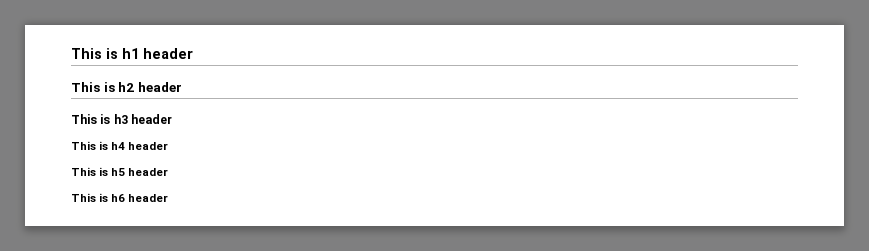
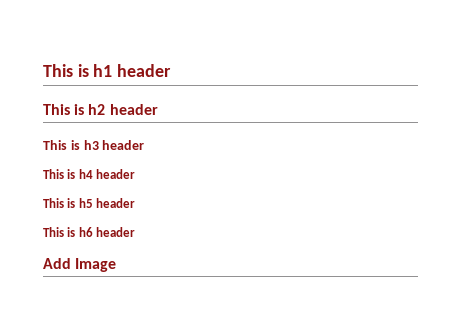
+ Add Image

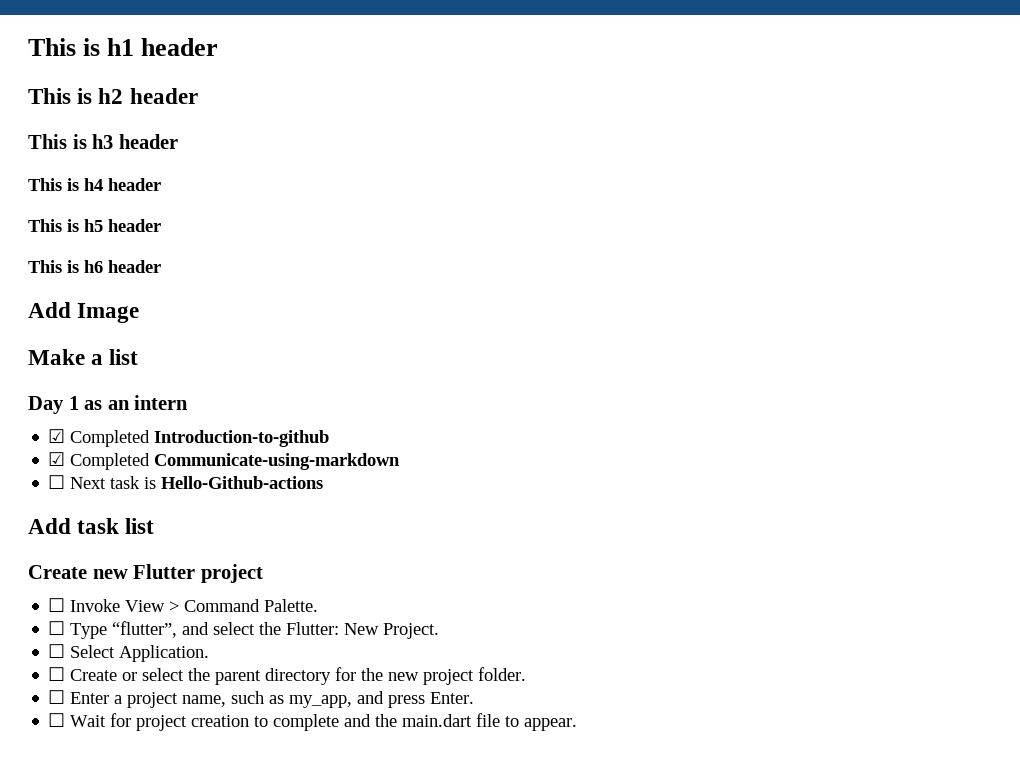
+ Make a list
+ Day 1 as an intern
+ ☑ Completed Introduction-to-github
+ ☑ Completed Communicate-using-markdown
+ ☐ Next task is Hello-Github-actions
+ Add task list
+ Create new Flutter project
+ ☐ Invoke View > Command Palette.
+ ☐ Type “flutter”, and select the Flutter: New Project.
+ ☐ Select Application.
+ ☐ Create or select the parent directory for the new project folder.
+ ☐ Enter a project name, such as my_app, and press Enter.
+ ☐ Wait for project creation to complete and the main.dart file to appear.

